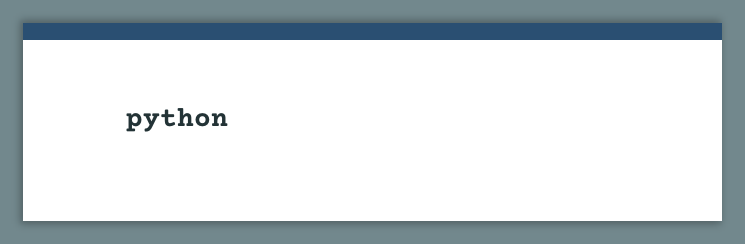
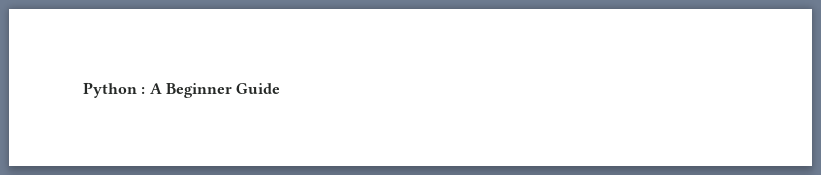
- python
+ Python : A Beginner Guide

